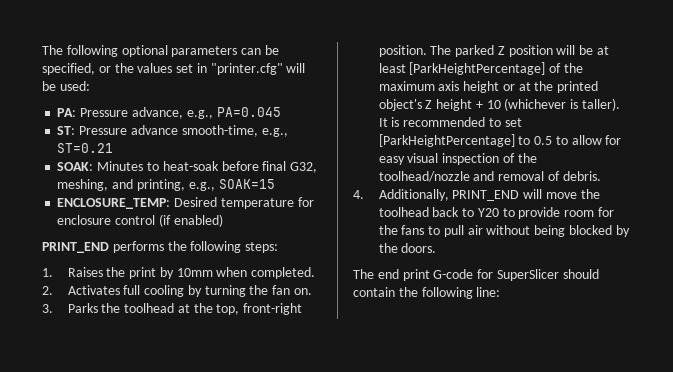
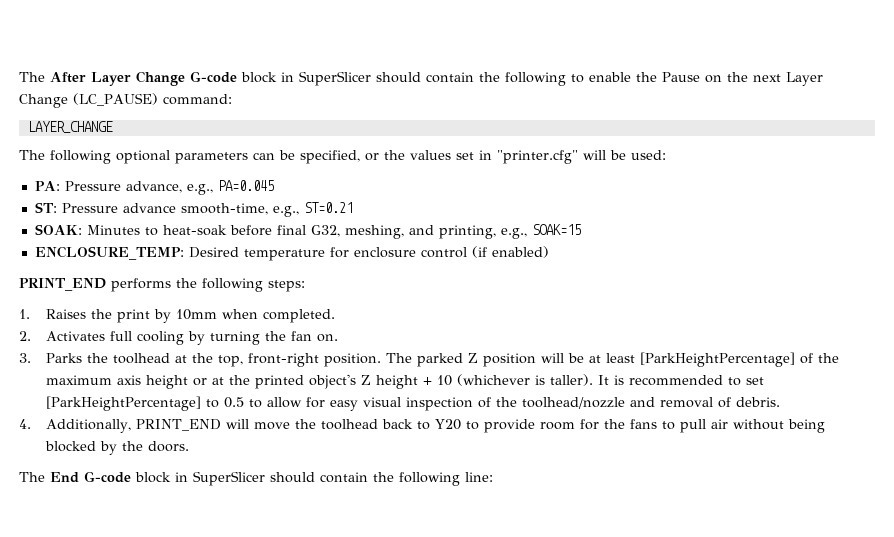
+ The After Layer Change G-code block in SuperSlicer should contain the following to enable the Pause on the next Layer Change (LC_PAUSE) command:
+ LAYER_CHANGE
- The end print G-code for SuperSlicer should contain the following line:
+ The End G-code block in SuperSlicer should contain the following line:

